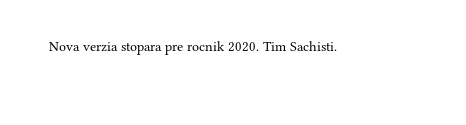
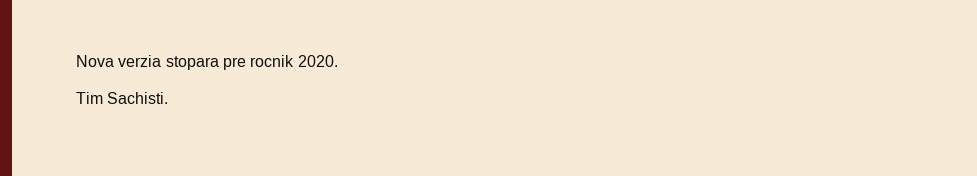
- Nova verzia stopara pre rocnik 2020. Tim Sachisti.
+ Nova verzia stopara pre rocnik 2020.
+ Tim Sachisti.

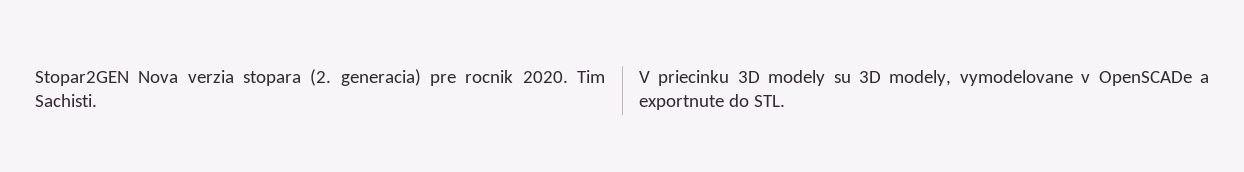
- Nova verzia stopara pre rocnik 2020.
- Tim Sachisti.
+ Stopar2GEN Nova verzia stopara (2. generacia) pre rocnik 2020. Tim Sachisti.
+ V priecinku 3D modely su 3D modely, vymodelovane v OpenSCADe a exportnute do STL.

